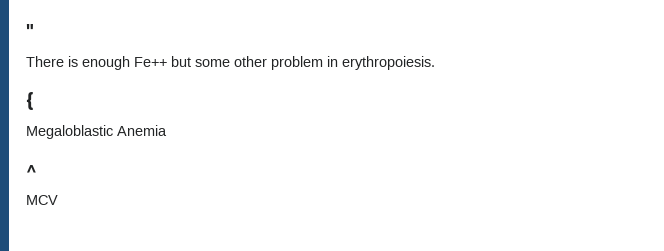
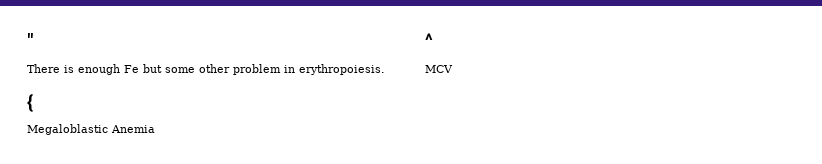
- There is enough Fe++ but some other problem in erythropoiesis.
+ There is enough Fe but some other problem in erythropoiesis.

